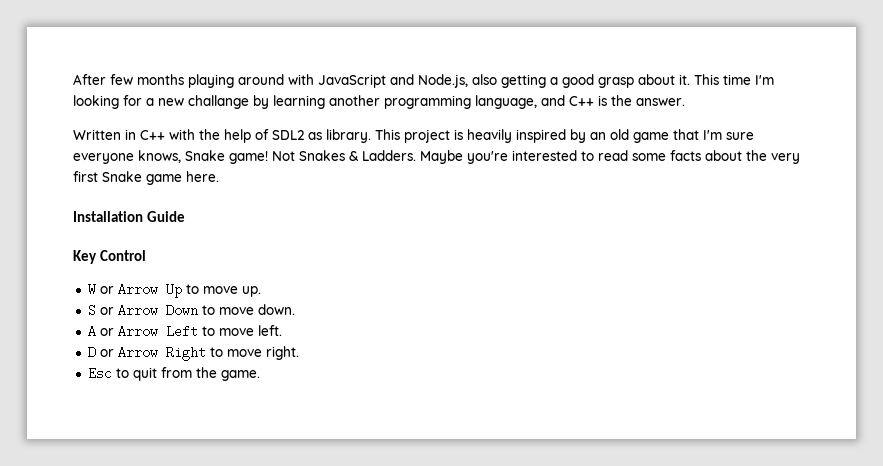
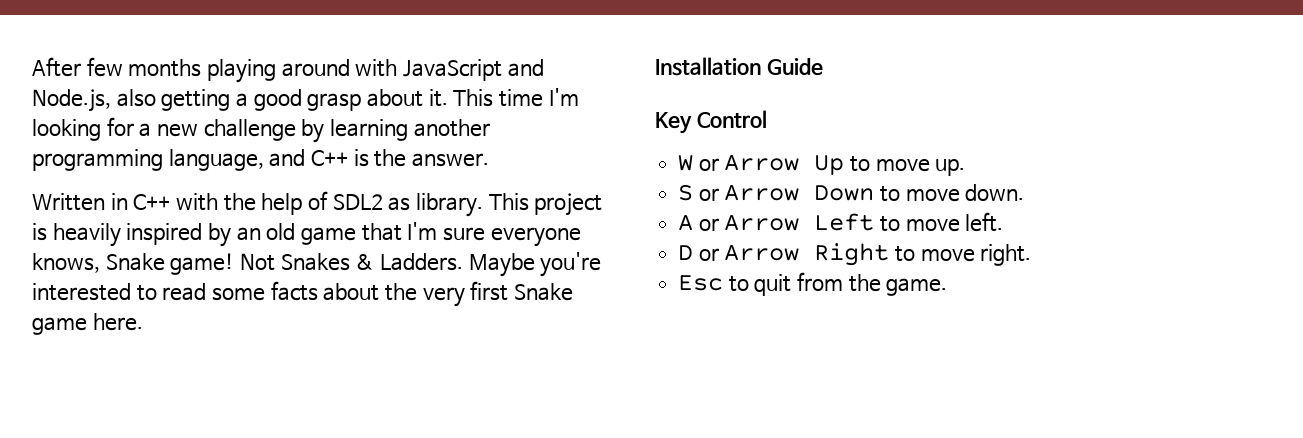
- This time I'm looking for a new challange by learning another programming language, and C++ is the answer.
+ This time I'm looking for a new challenge by learning another programming language, and C++ is the answer.

